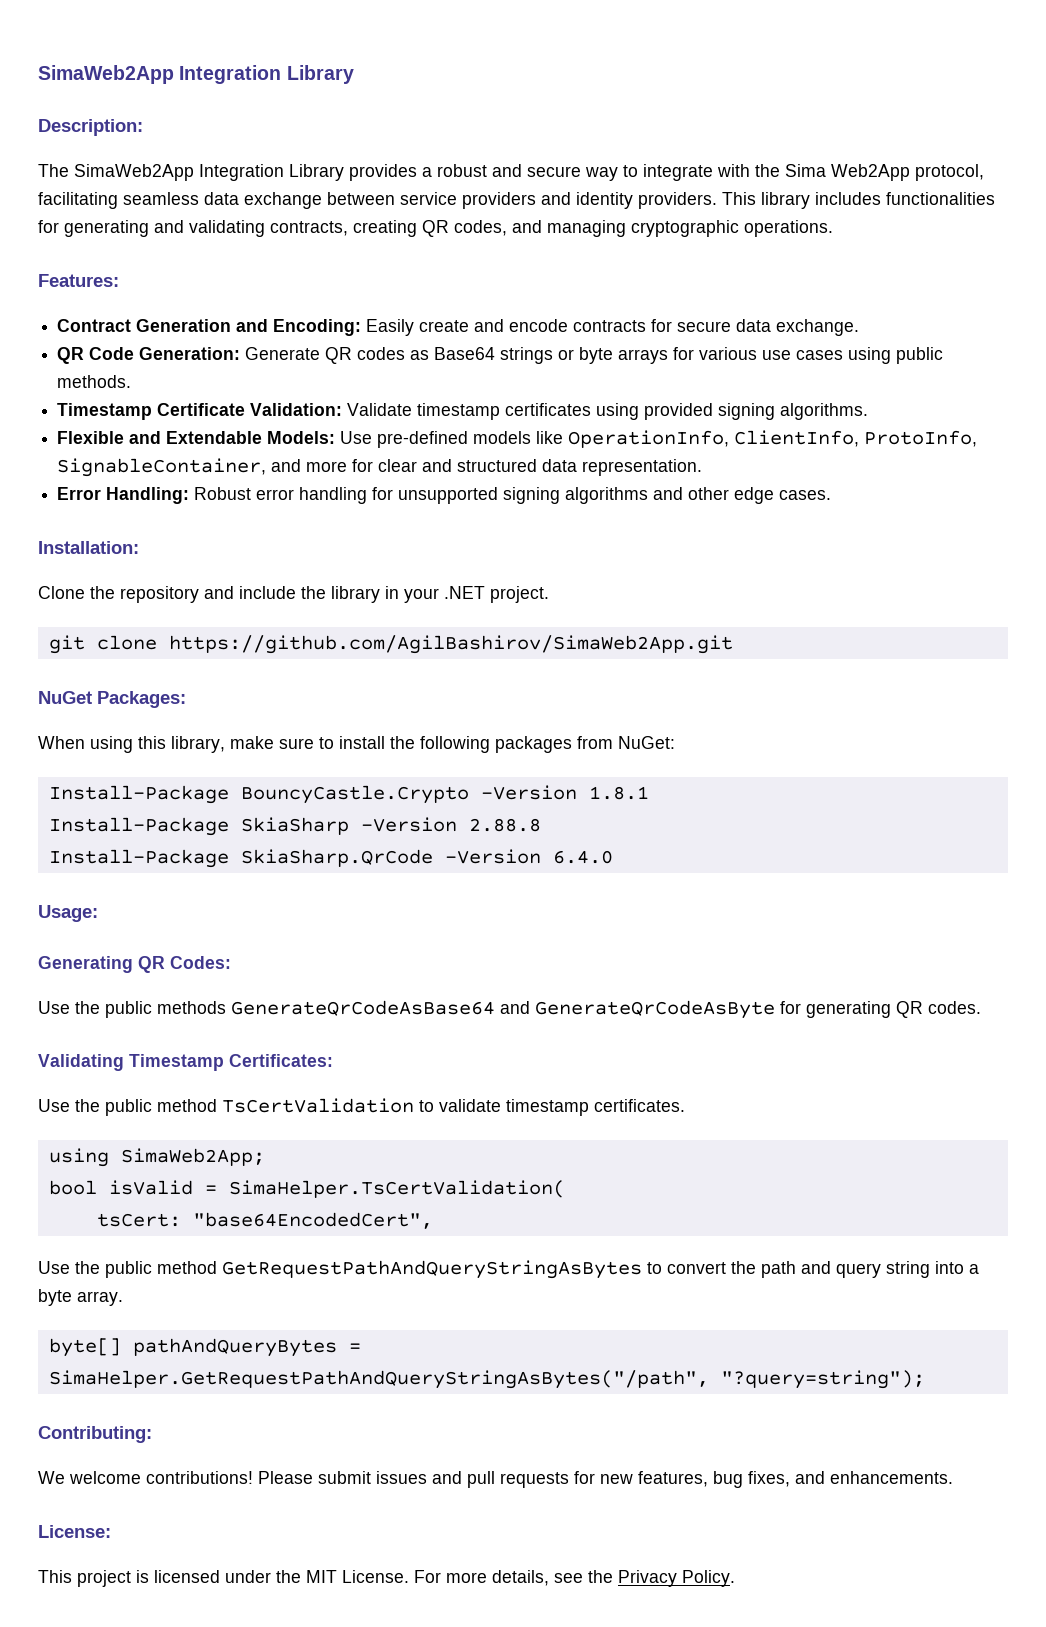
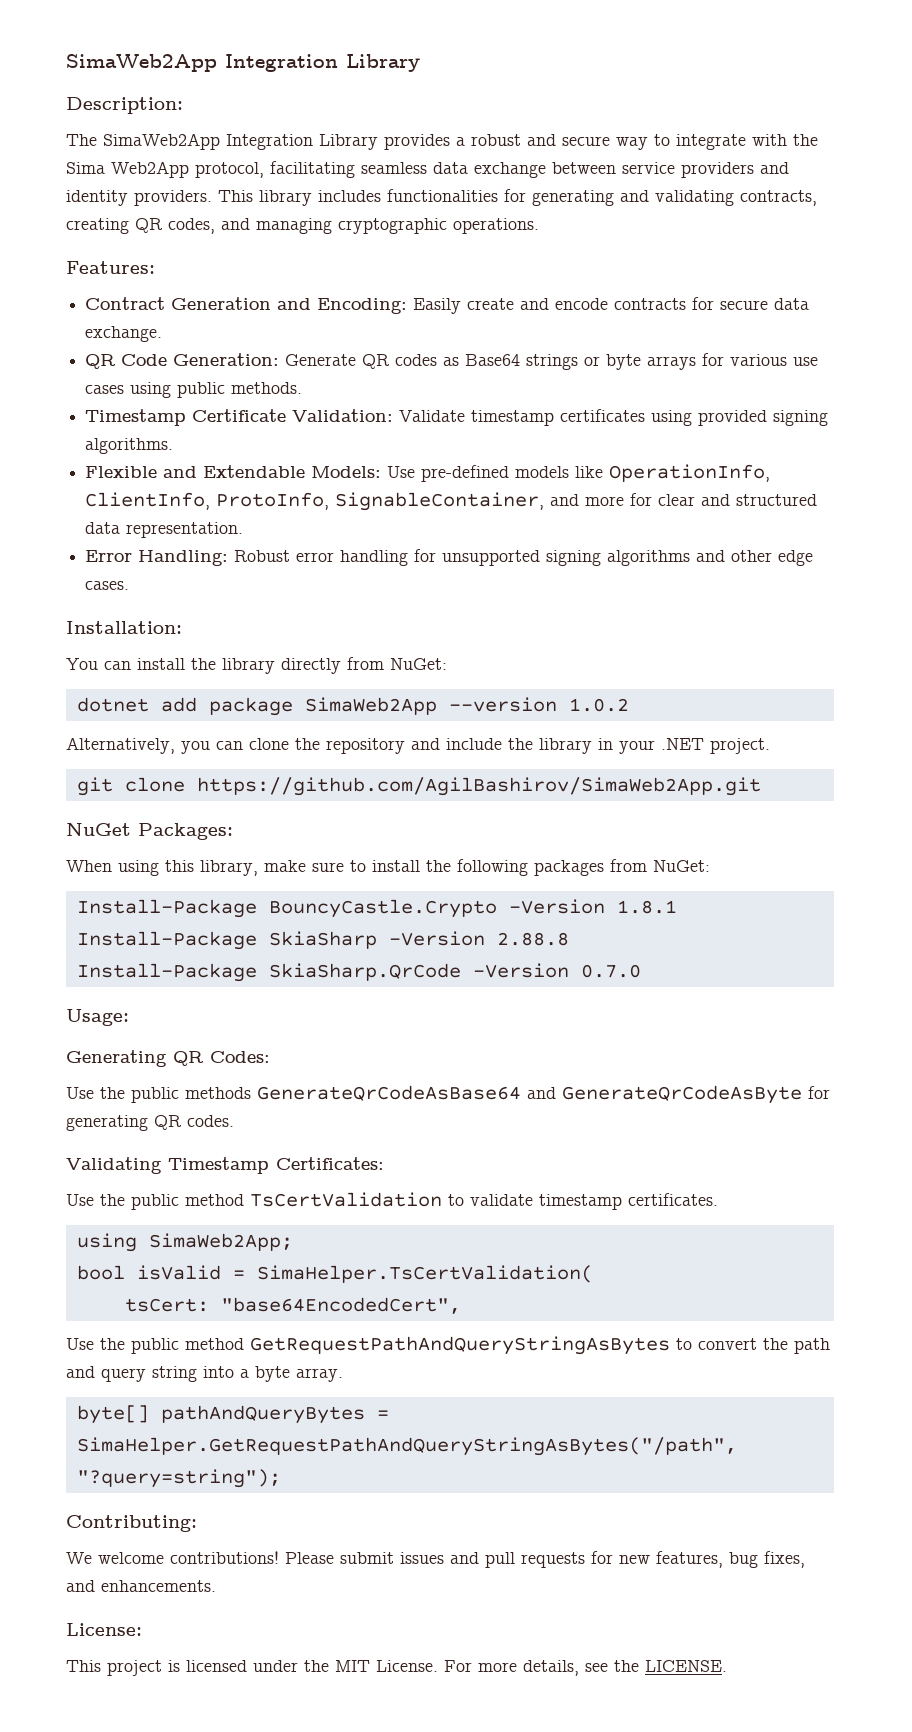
- Clone the repository and include the library in your .NET project.
+ You can install the library directly from NuGet:
+ dotnet add package SimaWeb2App --version 1.0.2
+ Alternatively, you can clone the repository and include the library in your .NET project.
- Install-Package SkiaSharp.QrCode -Version 6.4.0
+ Install-Package SkiaSharp.QrCode -Version 0.7.0
- For more details, see the Privacy Policy.
+ For more details, see the LICENSE.

